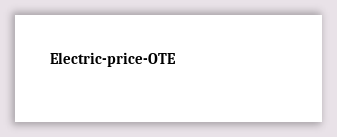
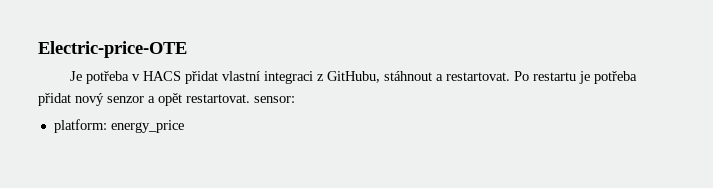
+ Je potřeba v HACS přidat vlastní integraci z GitHubu, stáhnout a restartovat. Po restartu je potřeba přidat nový senzor a opět restartovat. sensor:
+ platform: energy_price

